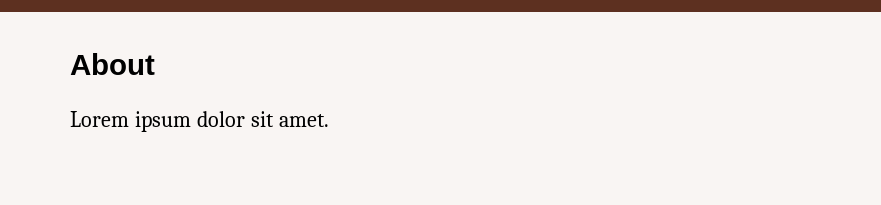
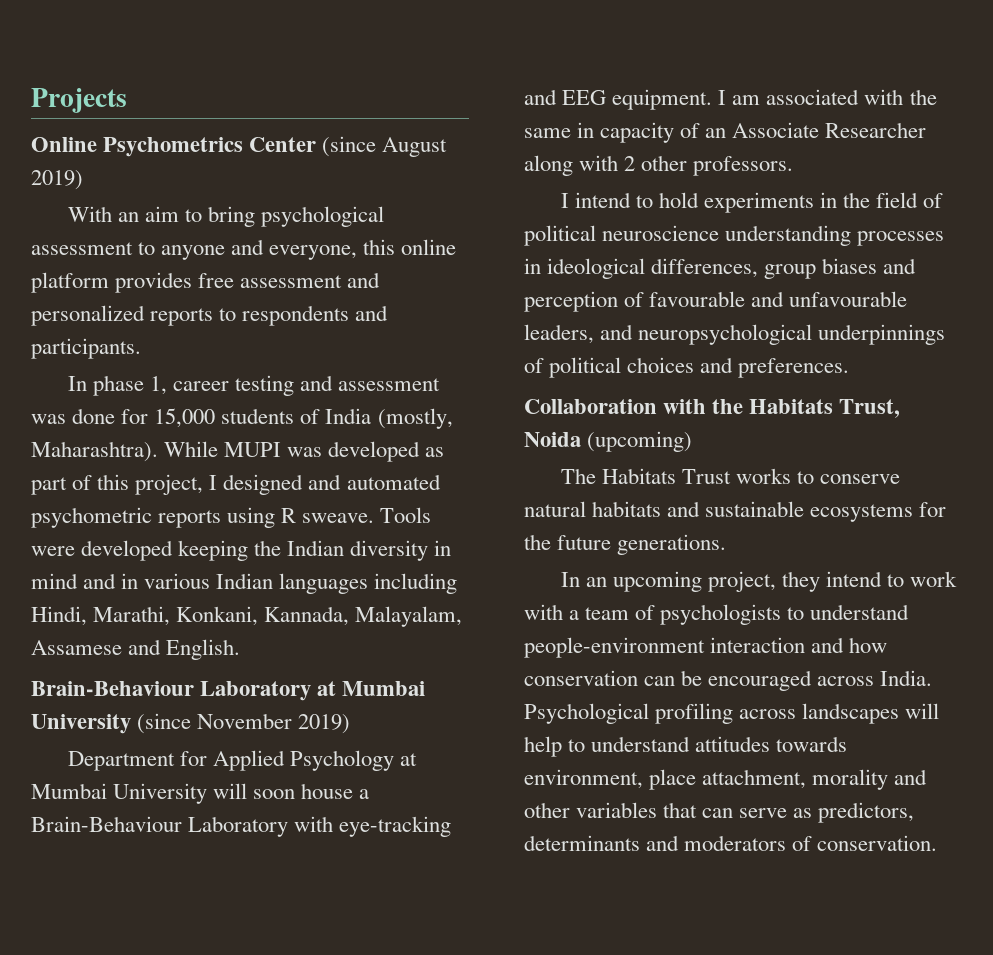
- About
- Lorem ipsum dolor sit amet.
+ Projects
+ Online Psychometrics Center (since August 2019)
+ With an aim to bring psychological assessment to anyone and everyone, this online platform provides free assessment and personalized reports to respondents and participants.
+ In phase 1, career testing and assessment was done for 15,000 students of India (mostly, Maharashtra). While MUPI was developed as part of this project, I designed and automated psychometric reports using R sweave. Tools were developed keeping the Indian diversity in mind and in various Indian languages including Hindi, Marathi, Konkani, Kannada, Malayalam, Assamese and English.
+ Brain-Behaviour Laboratory at Mumbai University (since November 2019)
+ Department for Applied Psychology at Mumbai University will soon house a Brain-Behaviour Laboratory with eye-tracking and EEG equipment. I am associated with the same in capacity of an Associate Researcher along with 2 other professors.
+ I intend to hold experiments in the field of political neuroscience understanding processes in ideological differences, group biases and perception of favourable and unfavourable leaders, and neuropsychological underpinnings of political choices and preferences.
+ Collaboration with the Habitats Trust, Noida (upcoming)
+ The Habitats Trust works to conserve natural habitats and sustainable ecosystems for the future generations.
+ In an upcoming project, they intend to work with a team of psychologists to understand people-environment interaction and how conservation can be encouraged across India. Psychological profiling across landscapes will help to understand attitudes towards environment, place attachment, morality and other variables that can serve as predictors, determinants and moderators of conservation.

